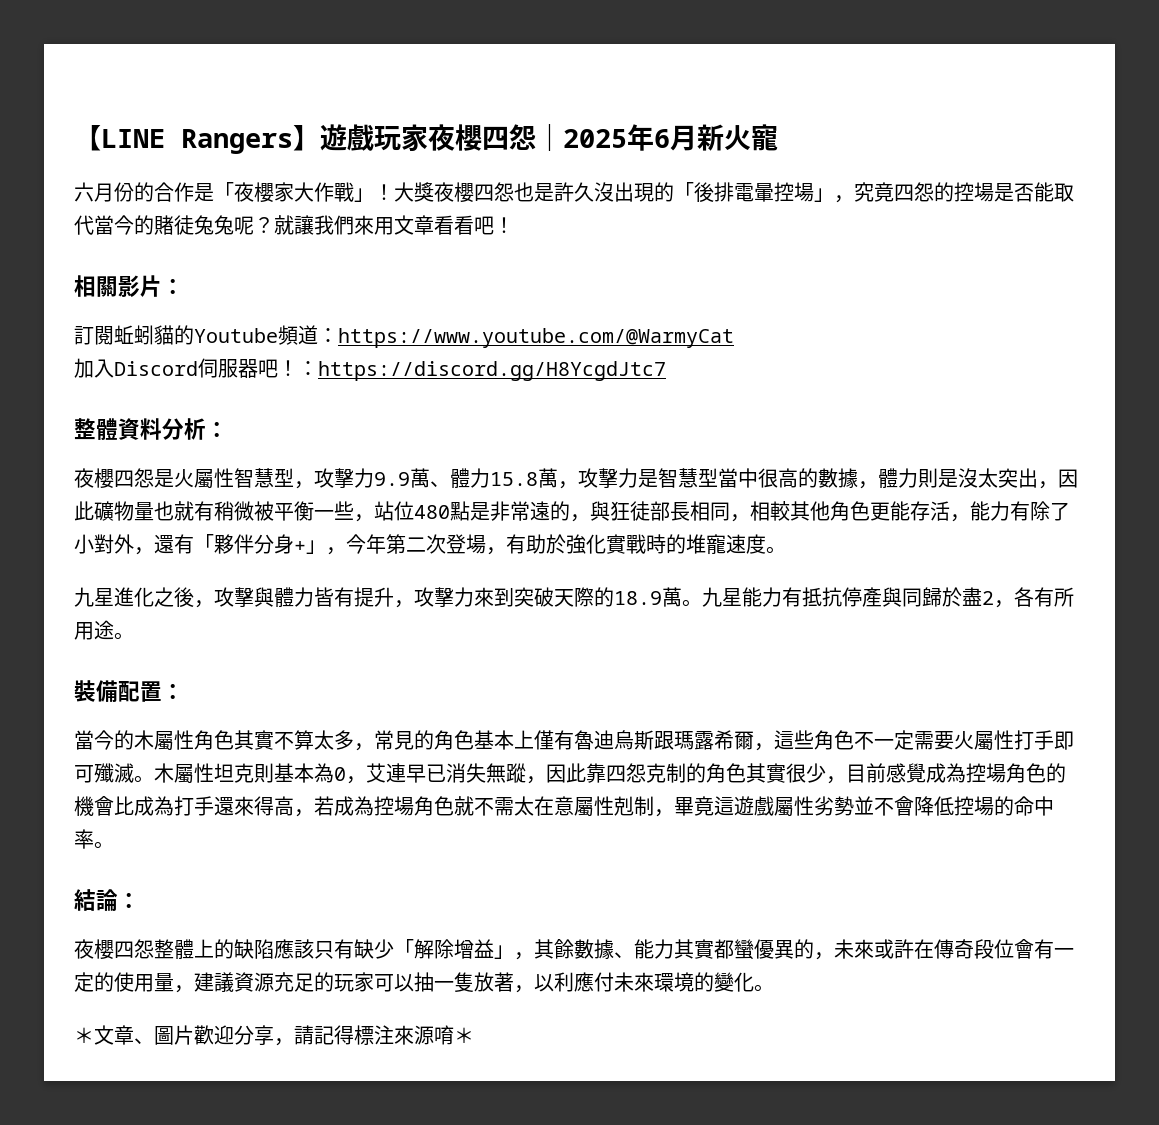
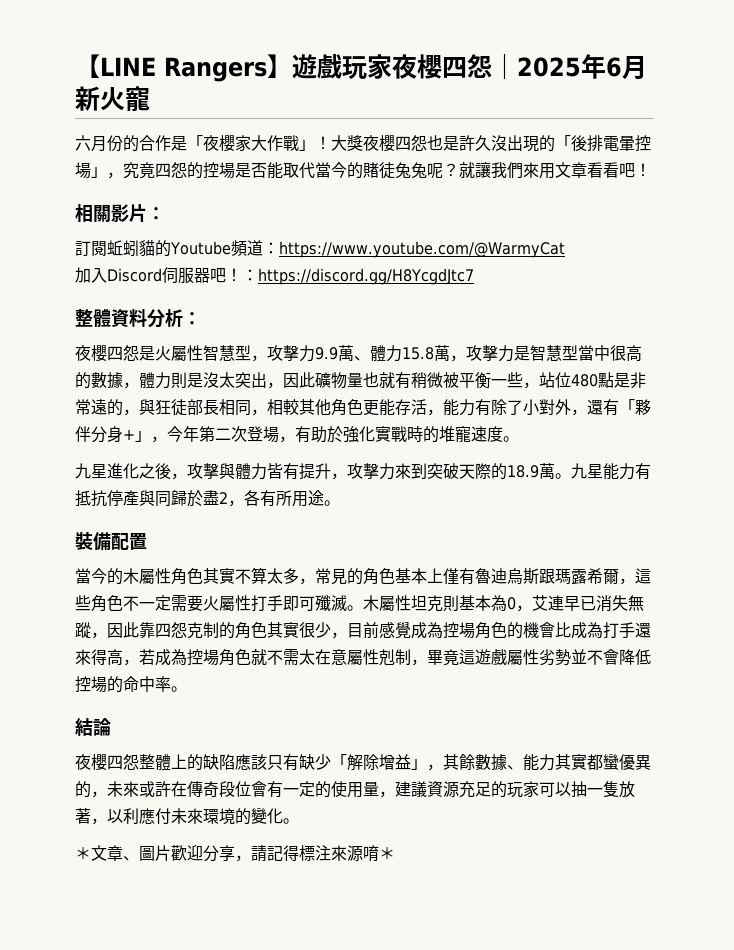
- 裝備配置：
+ 裝備配置
- 結論：
+ 結論

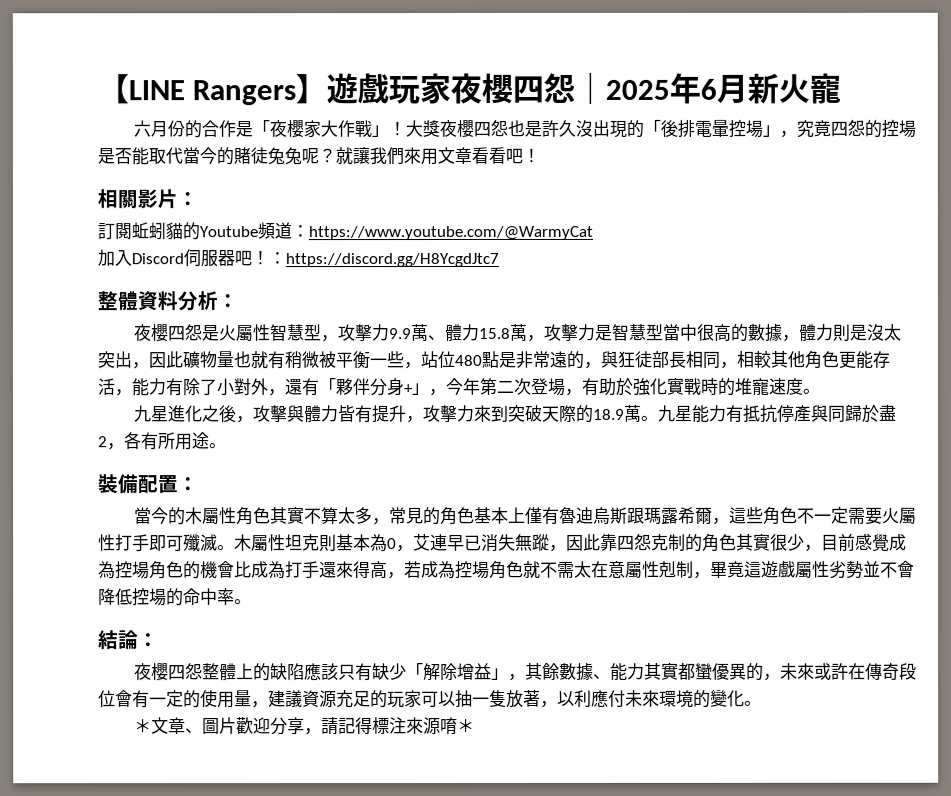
- 裝備配置
+ 裝備配置：
- 結論
+ 結論：

